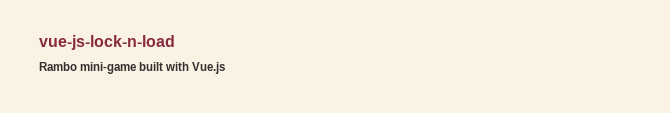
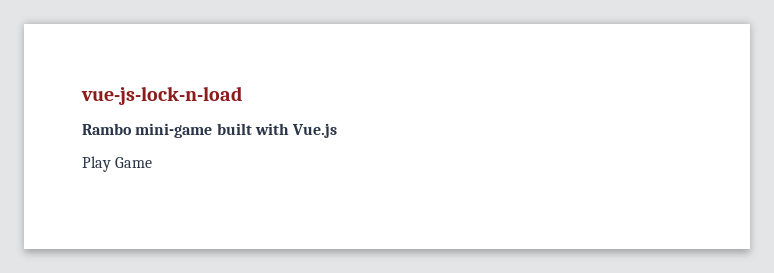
+ Play Game

